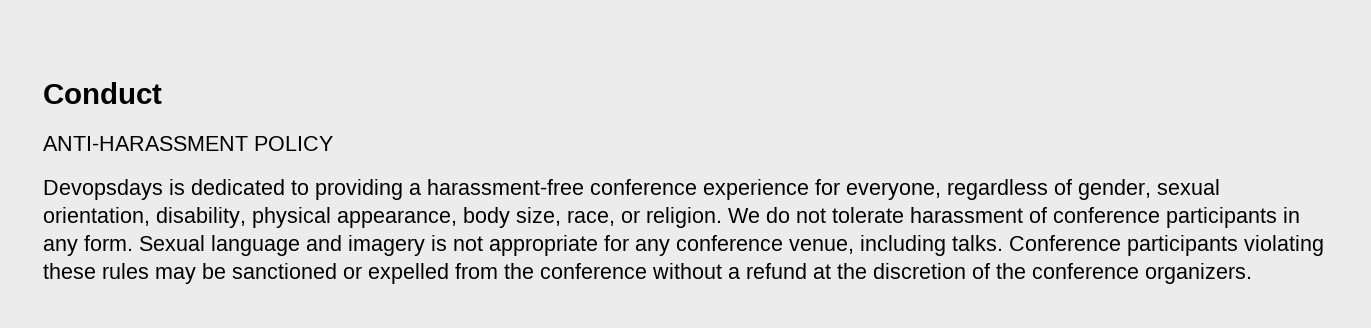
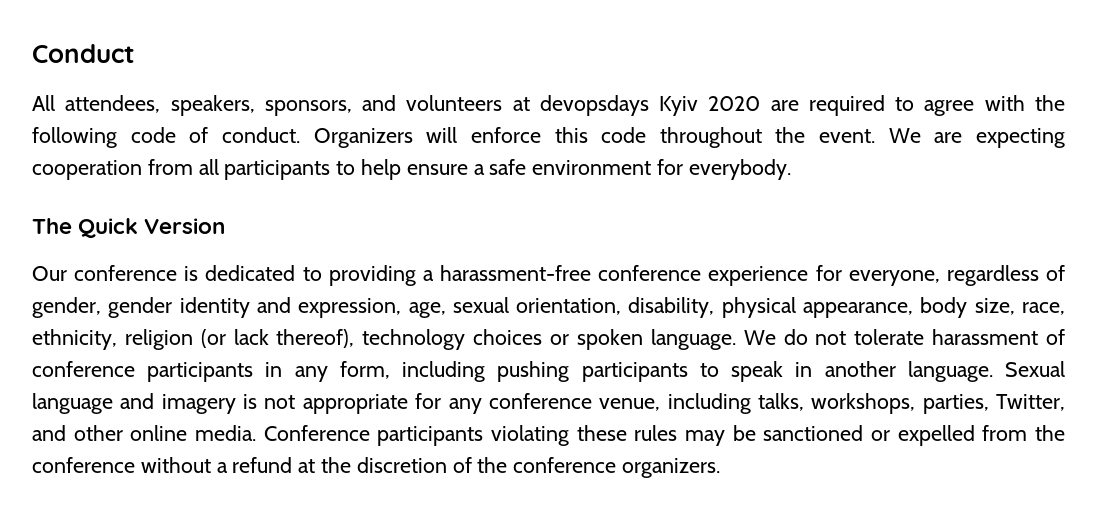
- ANTI-HARASSMENT POLICY
- Devopsdays is dedicated to providing a harassment-free conference experience for everyone, regardless of gender, sexual orientation, disability, physical appearance, body size, race, or religion.
+ All attendees, speakers, sponsors, and volunteers at devopsdays Kyiv 2020 are required to agree with the following code of conduct. Organizers will enforce this code throughout the event. We are expecting cooperation from all participants to help ensure a safe environment for everybody.
+ The Quick Version
+ Our conference is dedicated to providing a harassment-free conference experience for everyone, regardless of gender, gender identity and expression, age, sexual orientation, disability, physical appearance, body size, race, ethnicity, religion (or lack thereof), technology choices or spoken language.
- We do not tolerate harassment of conference participants in any form.
+ We do not tolerate harassment of conference participants in any form, including pushing participants to speak in another language.
- Sexual language and imagery is not appropriate for any conference venue, including talks.
+ Sexual language and imagery is not appropriate for any conference venue, including talks, workshops, parties, Twitter, and other online media.

